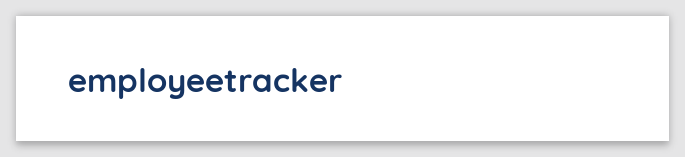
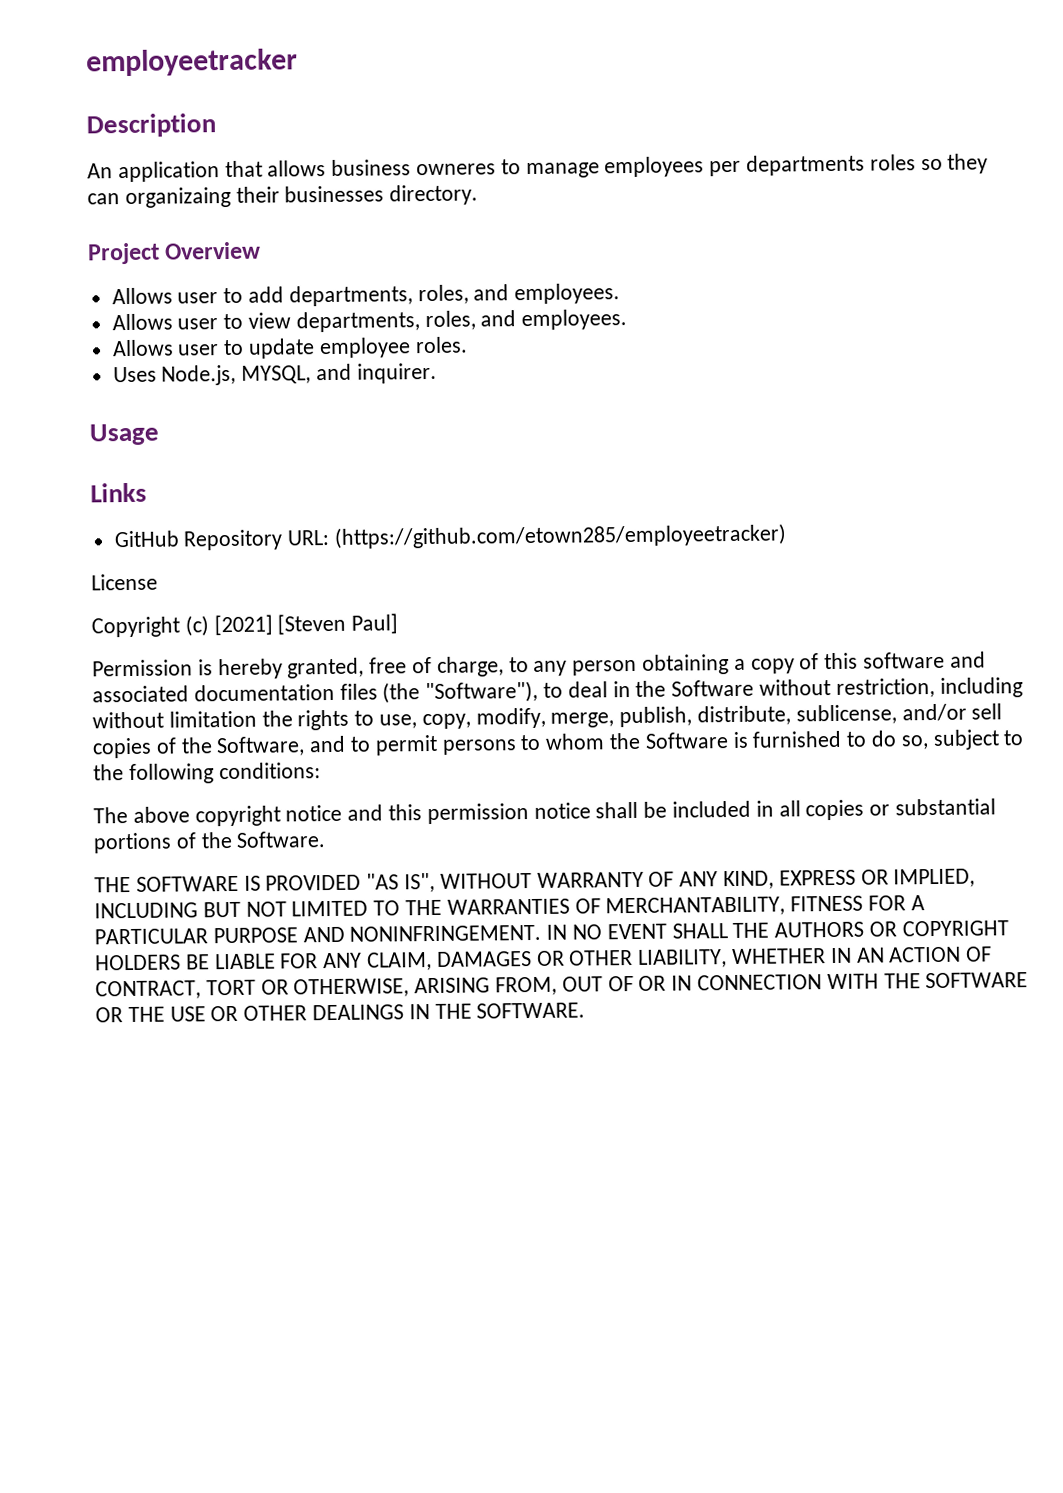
+ Description
+ An application that allows business owneres to manage employees per departments roles so they can organizaing their businesses directory.
+ Project Overview
+ Allows user to add departments, roles, and employees.
+ Allows user to view departments, roles, and employees.
+ Allows user to update employee roles.
+ Uses Node.js, MYSQL, and inquirer.
+ Usage
+ Links
+ GitHub Repository URL: (https://github.com/etown285/employeetracker)
+ License
+ Copyright (c) [2021] [Steven Paul]
+ Permission is hereby granted, free of charge, to any person obtaining a copy of this software and associated documentation files (the "Software"), to deal in the Software without restriction, including without limitation the rights to use, copy, modify, merge, publish, distribute, sublicense, and/or sell copies of the Software, and to permit persons to whom the Software is furnished to do so, subject to the following conditions:
+ The above copyright notice and this permission notice shall be included in all copies or substantial portions of the Software.
+ THE SOFTWARE IS PROVIDED "AS IS", WITHOUT WARRANTY OF ANY KIND, EXPRESS OR IMPLIED, INCLUDING BUT NOT LIMITED TO THE WARRANTIES OF MERCHANTABILITY, FITNESS FOR A PARTICULAR PURPOSE AND NONINFRINGEMENT. IN NO EVENT SHALL THE AUTHORS OR COPYRIGHT HOLDERS BE LIABLE FOR ANY CLAIM, DAMAGES OR OTHER LIABILITY, WHETHER IN AN ACTION OF CONTRACT, TORT OR OTHERWISE, ARISING FROM, OUT OF OR IN CONNECTION WITH THE SOFTWARE OR THE USE OR OTHER DEALINGS IN THE SOFTWARE.

